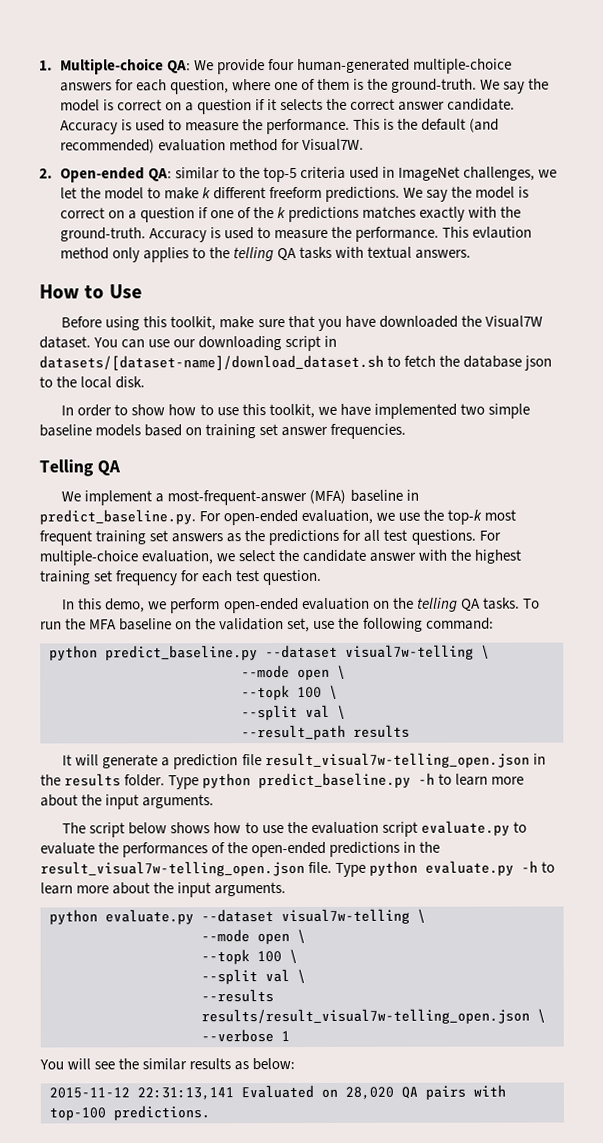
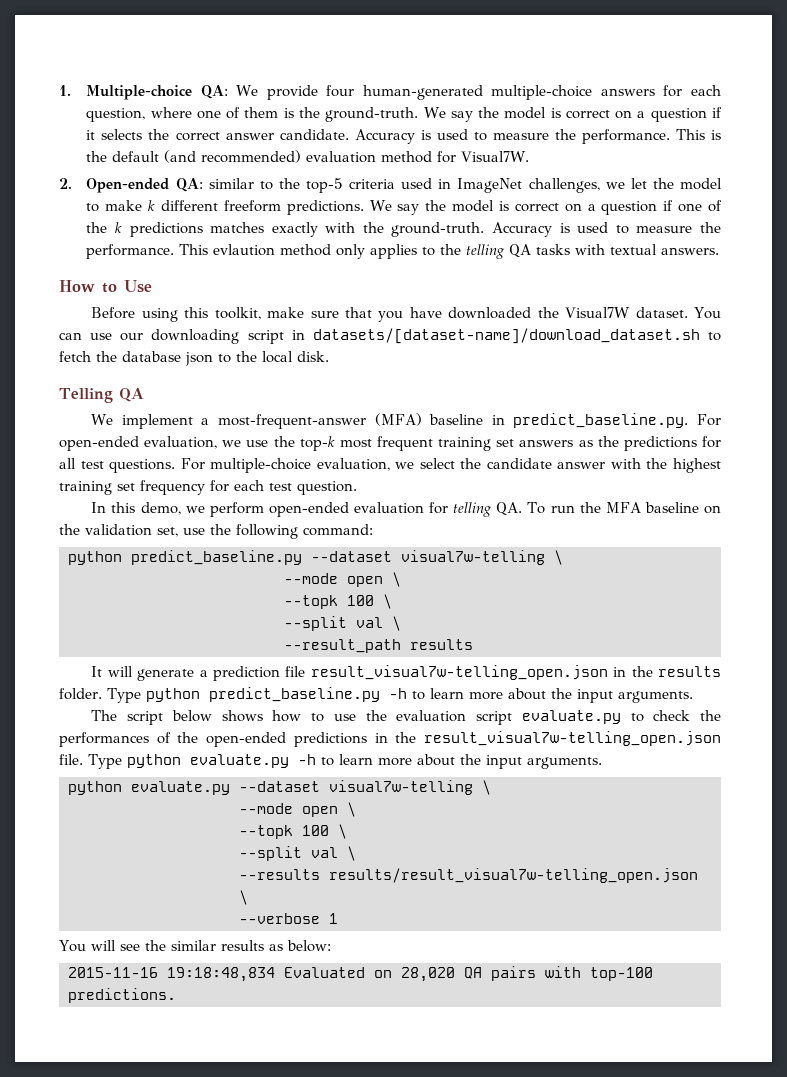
- In order to show how to use this toolkit, we have implemented two simple baseline models based on training set answer frequencies.
- In this demo, we perform open-ended evaluation on the telling QA tasks. To run the MFA baseline on the validation set, use the following command:
+ In this demo, we perform open-ended evaluation for telling QA. To run the MFA baseline on the validation set, use the following command:
- The script below shows how to use the evaluation script evaluate.py to evaluate the performances of the open-ended predictions in the result_visual7w-telling_open.json file.
+ The script below shows how to use the evaluation script evaluate.py to check the performances of the open-ended predictions in the result_visual7w-telling_open.json file.
- 2015-11-12 22:31:13,141 Evaluated on 28,020 QA pairs with top-100 predictions.
+ 2015-11-16 19:18:48,834 Evaluated on 28,020 QA pairs with top-100 predictions.

